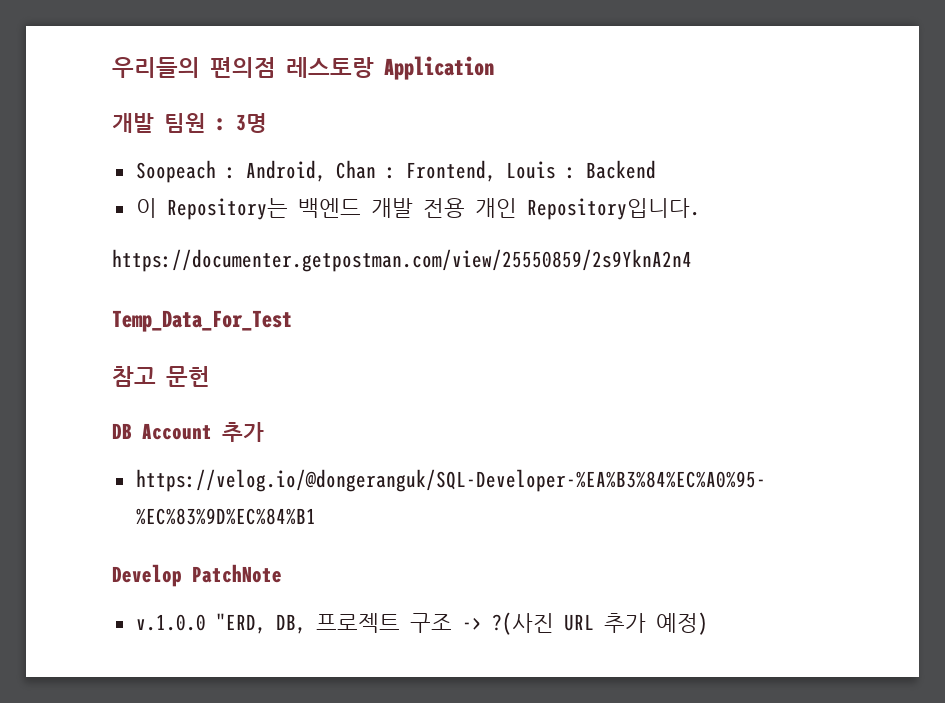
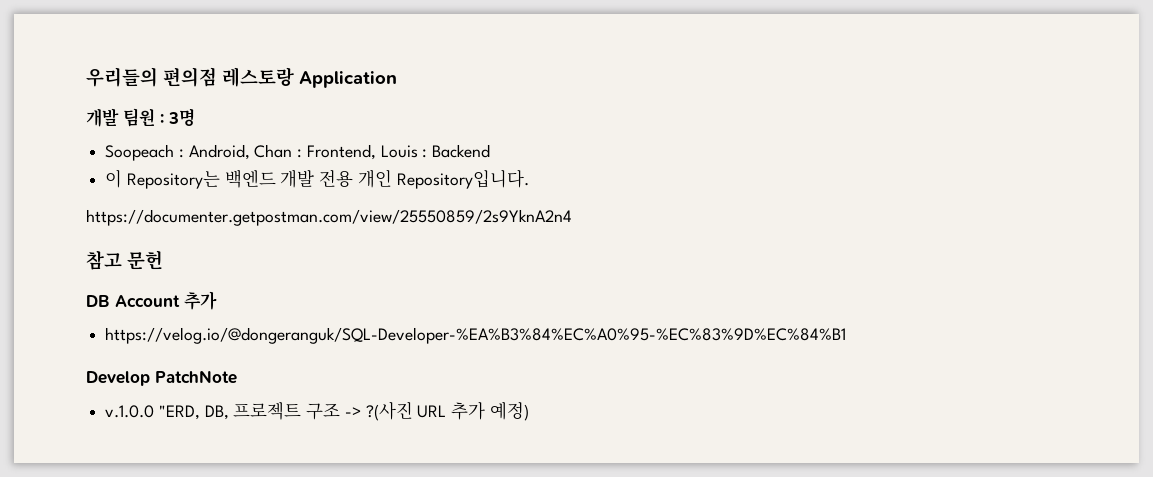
- Temp_Data_For_Test

